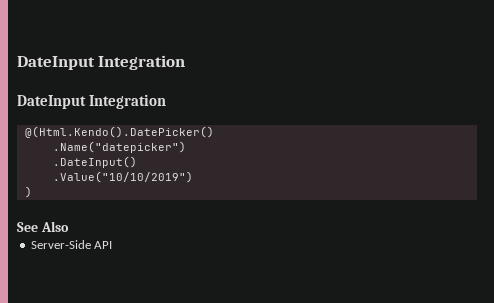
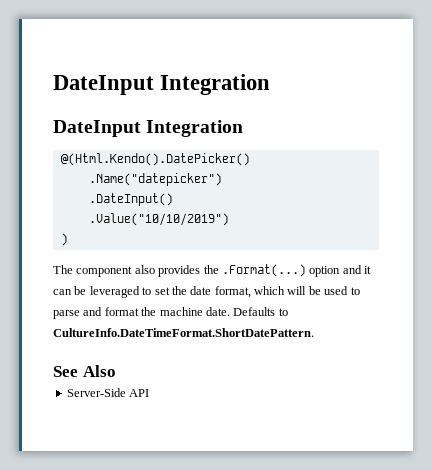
+ The component also provides the .Format(...) option and it can be leveraged to set the date format, which will be used to parse and format the machine date. Defaults to CultureInfo.DateTimeFormat.ShortDatePattern.

